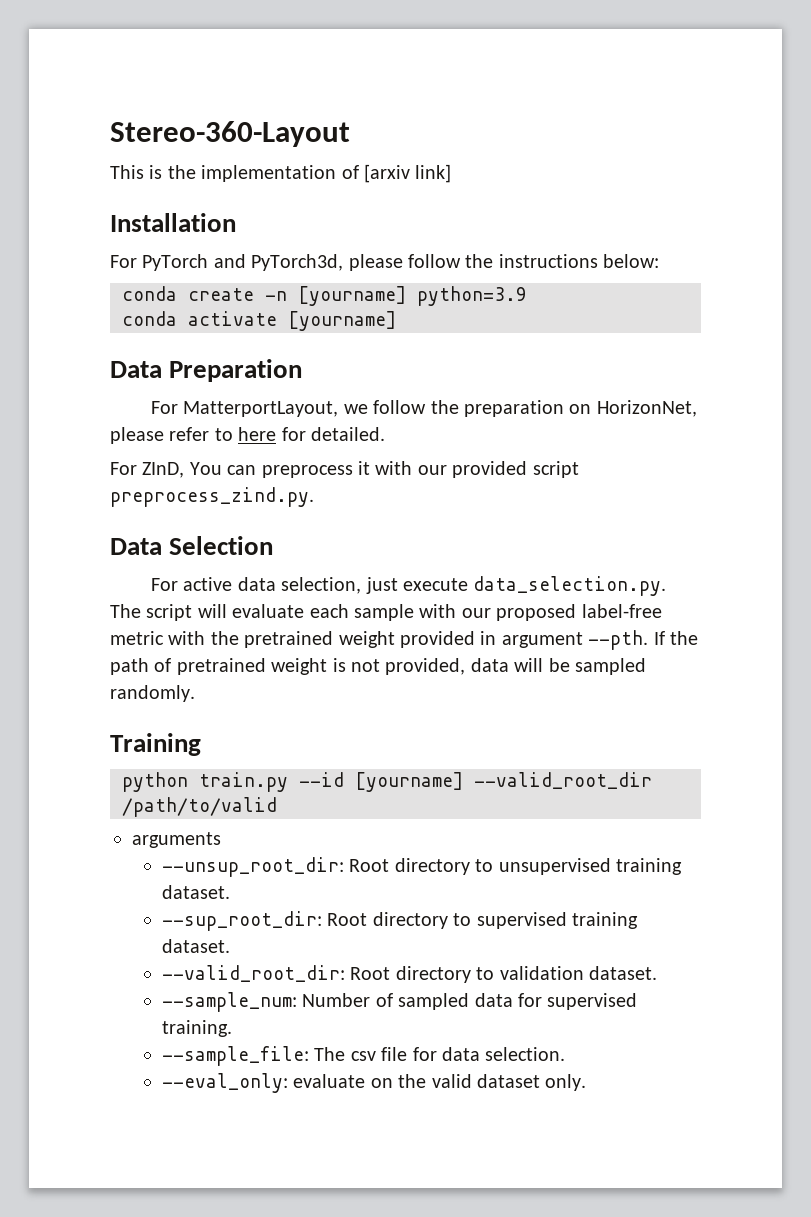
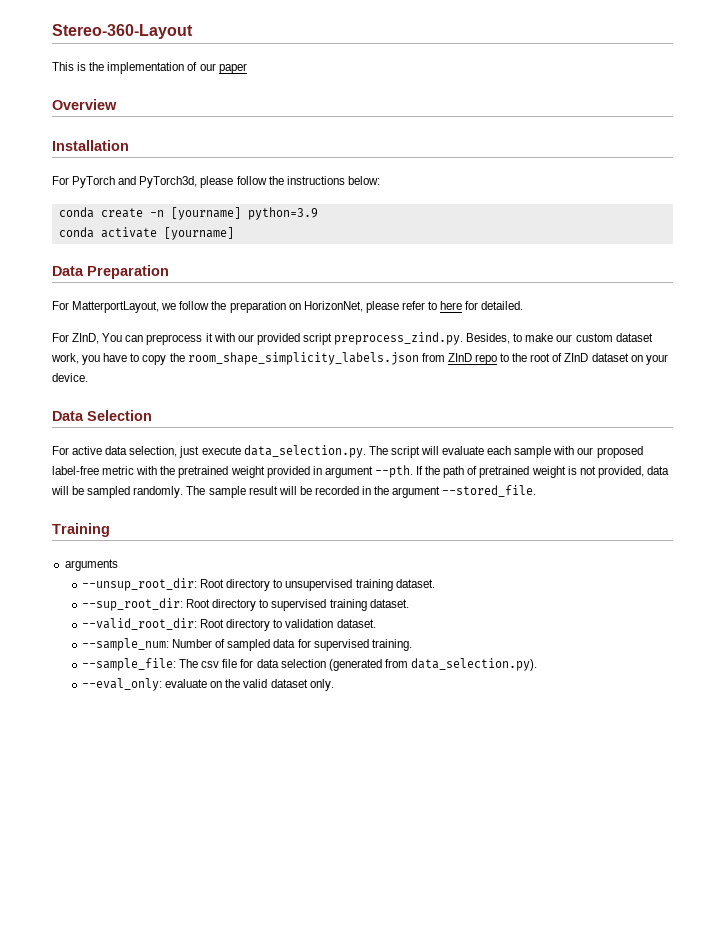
- This is the implementation of [arxiv link]
+ This is the implementation of our paper
+ Overview
- For ZInD, You can preprocess it with our provided script preprocess_zind.py.
+ For ZInD, You can preprocess it with our provided script preprocess_zind.py. Besides, to make our custom dataset work, you have to copy the room_shape_simplicity_labels.json from ZInD repo to the root of ZInD dataset on your device.
- If the path of pretrained weight is not provided, data will be sampled randomly.
+ If the path of pretrained weight is not provided, data will be sampled randomly. The sample result will be recorded in the argument --stored_file.
  Training
- python train.py --id [yourname] --valid_root_dir /path/to/valid
- --sample_file: The csv file for data selection.
+ --sample_file: The csv file for data selection (generated from data_selection.py).

